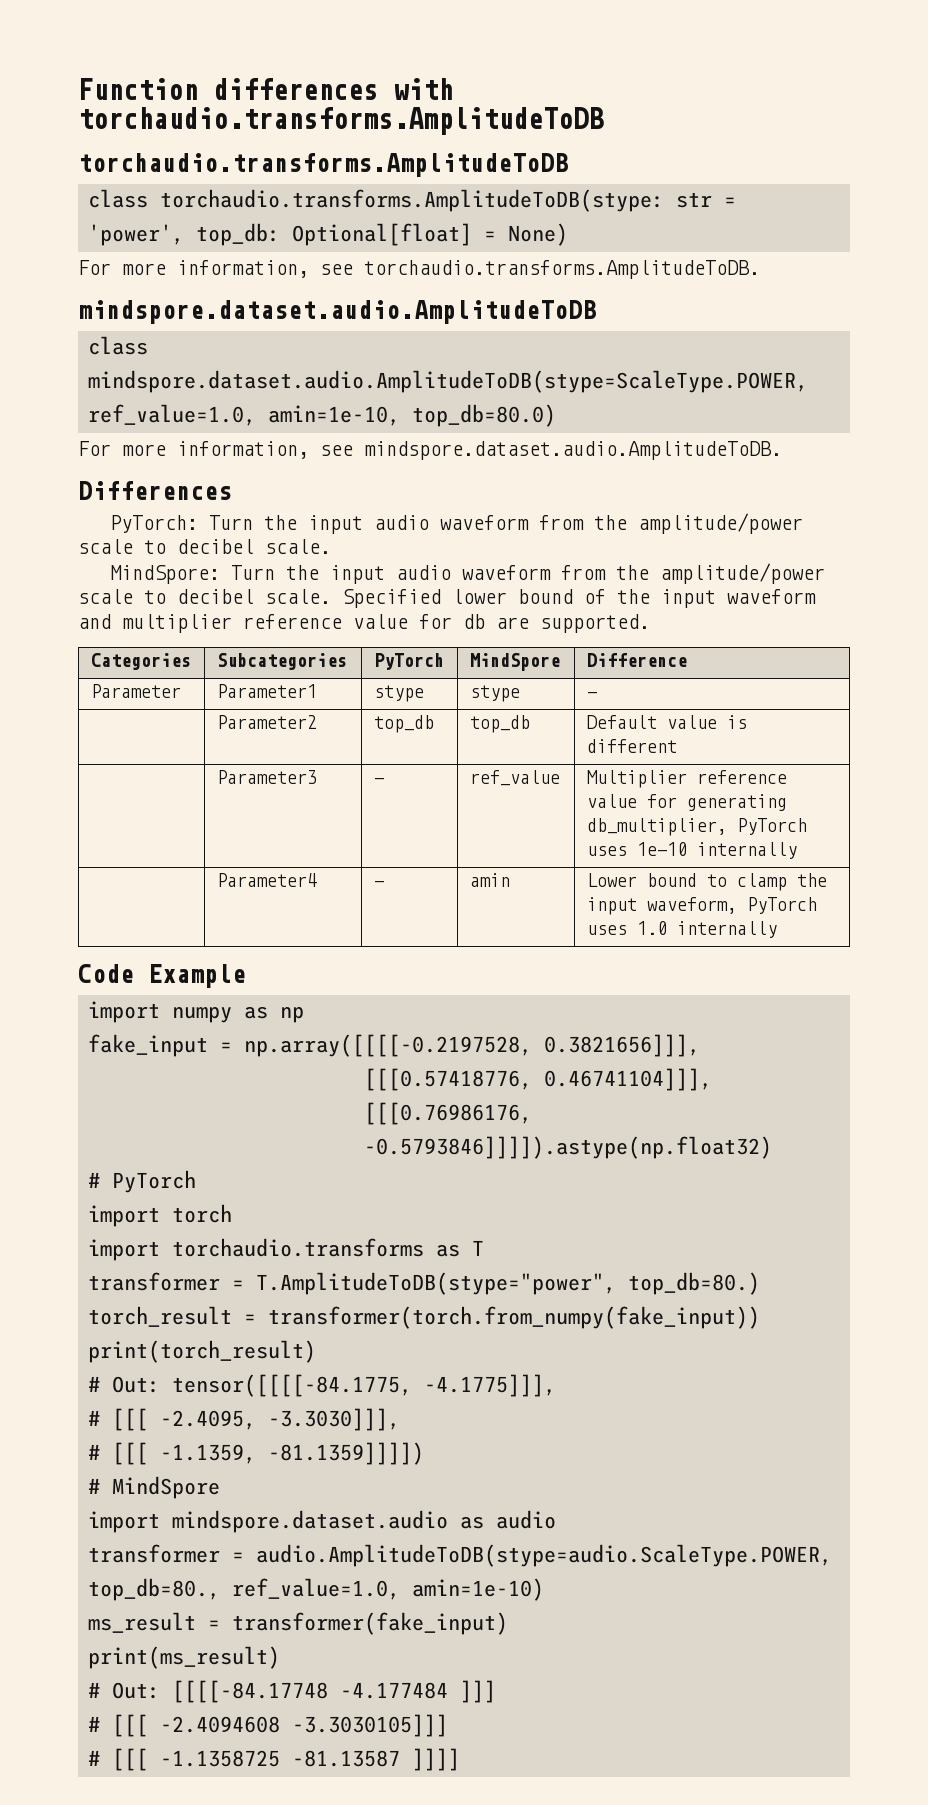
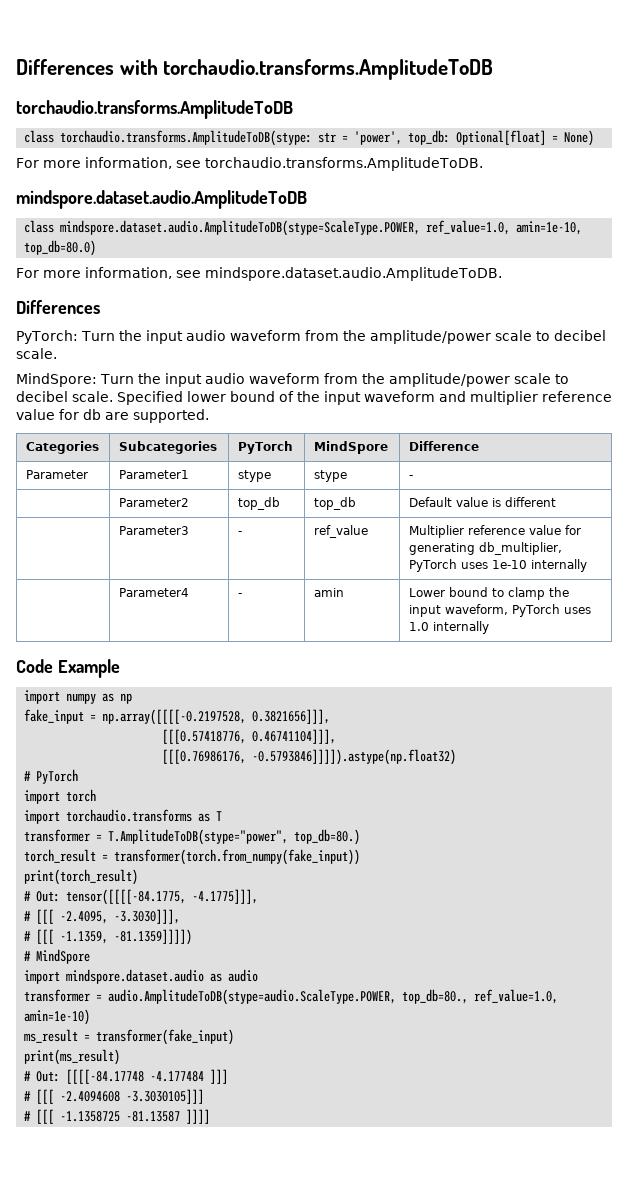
- Function differences with torchaudio.transforms.AmplitudeToDB
+ Differences with torchaudio.transforms.AmplitudeToDB

